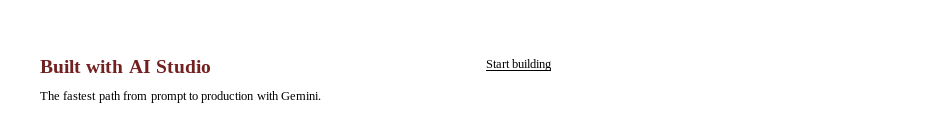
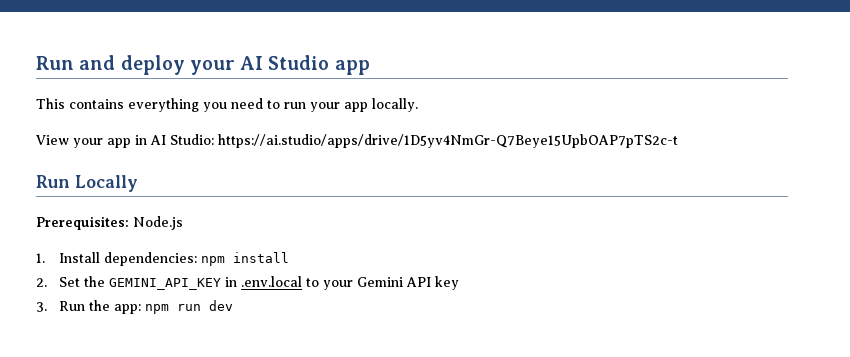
- Built with AI Studio
- The fastest path from prompt to production with Gemini.
- Start building
+ Run and deploy your AI Studio app
+ This contains everything you need to run your app locally.
+ View your app in AI Studio: https://ai.studio/apps/drive/1D5yv4NmGr-Q7Beye15UpbOAP7pTS2c-t
+ Run Locally
+ Prerequisites: Node.js
+ 1. Install dependencies: npm install
+ 2. Set the GEMINI_API_KEY in .env.local to your Gemini API key
+ 3. Run the app: npm run dev

